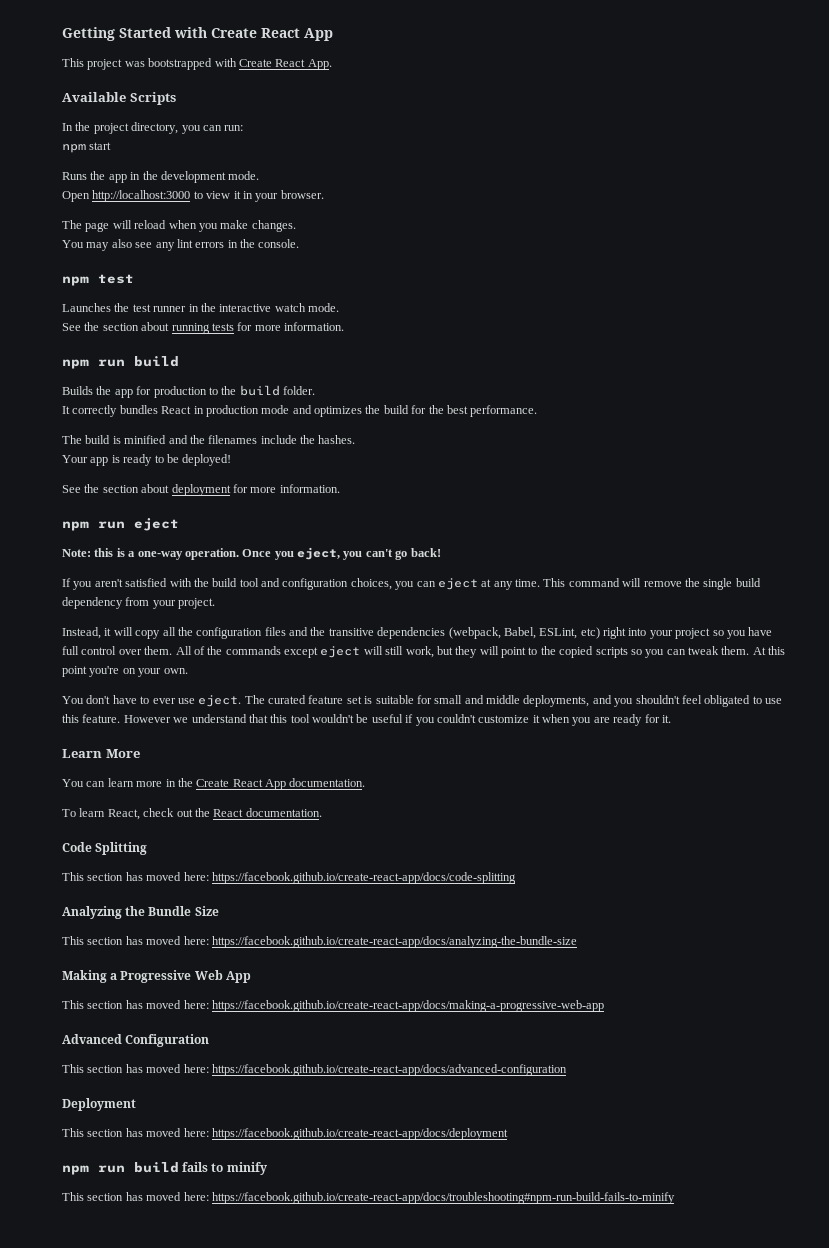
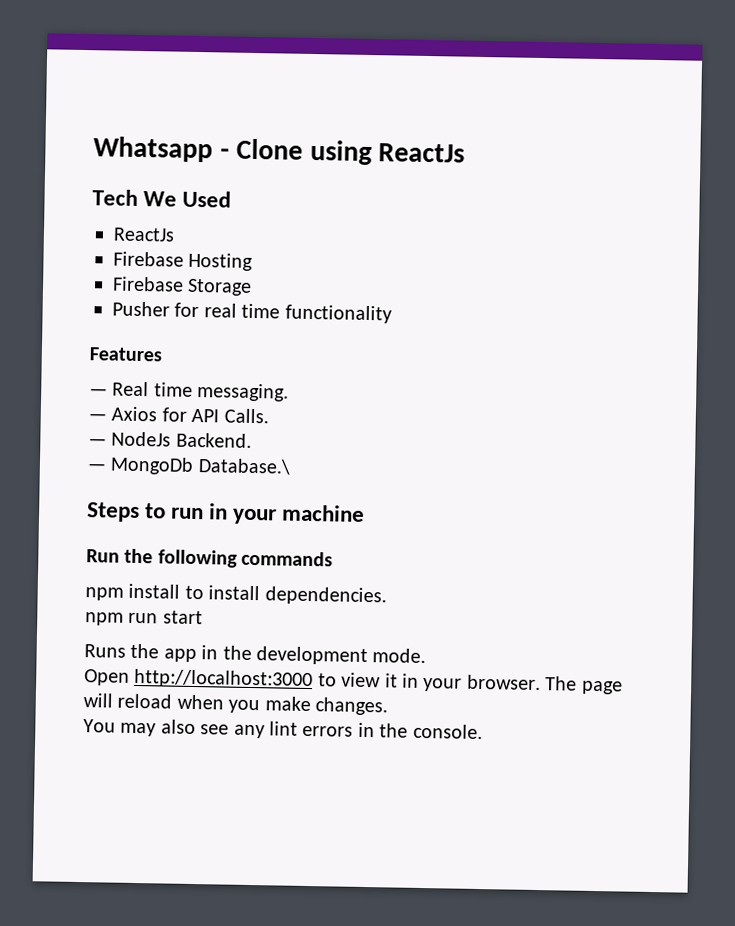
- Getting Started with Create React App
- This project was bootstrapped with Create React App.
- Available Scripts
- In the project directory, you can run:
- npm start
+ Whatsapp - Clone using ReactJs
+ Tech We Used
+ ReactJs
+ Firebase Hosting
+ Firebase Storage
+ Pusher for real time functionality
+ Features
+ — Real time messaging.
+ — Axios for API Calls.
+ — NodeJs Backend.
+ — MongoDb Database.\
+ Steps to run in your machine
+ Run the following commands
+ npm install to install dependencies.
+ npm run start
- Open http://localhost:3000 to view it in your browser.
- The page will reload when you make changes.
+ Open http://localhost:3000 to view it in your browser. The page will reload when you make changes.
- npm test
- Launches the test runner in the interactive watch mode.
- See the section about running tests for more information.
- npm run build
- Builds the app for production to the build folder.
- It correctly bundles React in production mode and optimizes the build for the best performance.
- The build is minified and the filenames include the hashes.
- Your app is ready to be deployed!
- See the section about deployment for more information.
- npm run eject
- Note: this is a one-way operation. Once you eject, you can't go back!
- If you aren't satisfied with the build tool and configuration choices, you can eject at any time. This command will remove the single build dependency from your project.
- Instead, it will copy all the configuration files and the transitive dependencies (webpack, Babel, ESLint, etc) right into your project so you have full control over them. All of the commands except eject will still work, but they will point to the copied scripts so you can tweak them. At this point you're on your own.
- You don't have to ever use eject. The curated feature set is suitable for small and middle deployments, and you shouldn't feel obligated to use this feature. However we understand that this tool wouldn't be useful if you couldn't customize it when you are ready for it.
- Learn More
- You can learn more in the Create React App documentation.
- To learn React, check out the React documentation.
- Code Splitting
- This section has moved here: https://facebook.github.io/create-react-app/docs/code-splitting
- Analyzing the Bundle Size
- This section has moved here: https://facebook.github.io/create-react-app/docs/analyzing-the-bundle-size
- Making a Progressive Web App
- This section has moved here: https://facebook.github.io/create-react-app/docs/making-a-progressive-web-app
- Advanced Configuration
- This section has moved here: https://facebook.github.io/create-react-app/docs/advanced-configuration
- Deployment
- This section has moved here: https://facebook.github.io/create-react-app/docs/deployment
- npm run build fails to minify
- This section has moved here: https://facebook.github.io/create-react-app/docs/troubleshooting#npm-run-build-fails-to-minify

